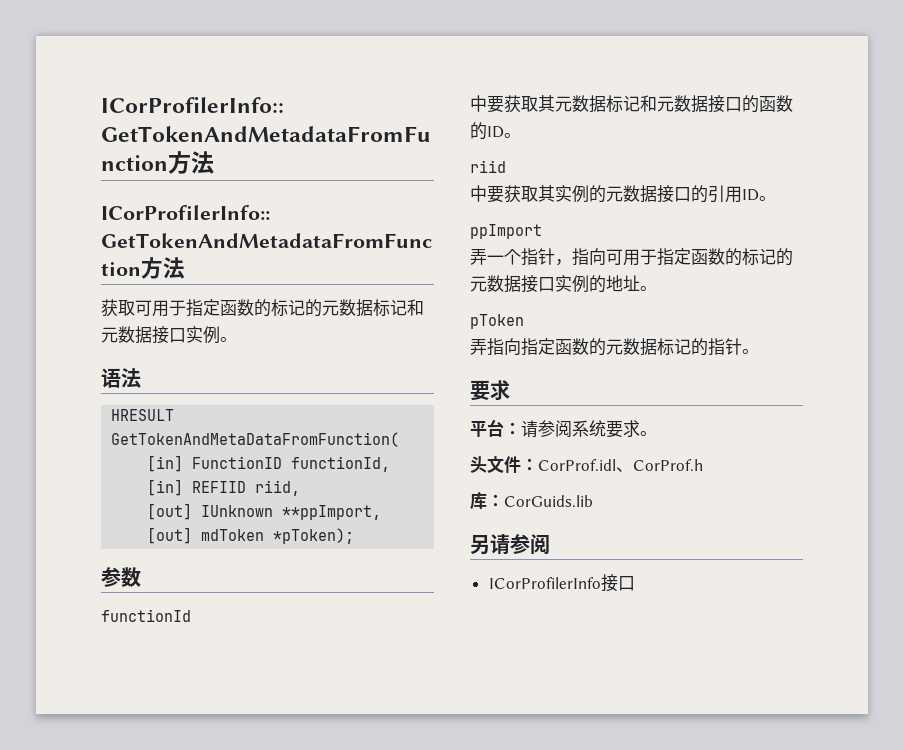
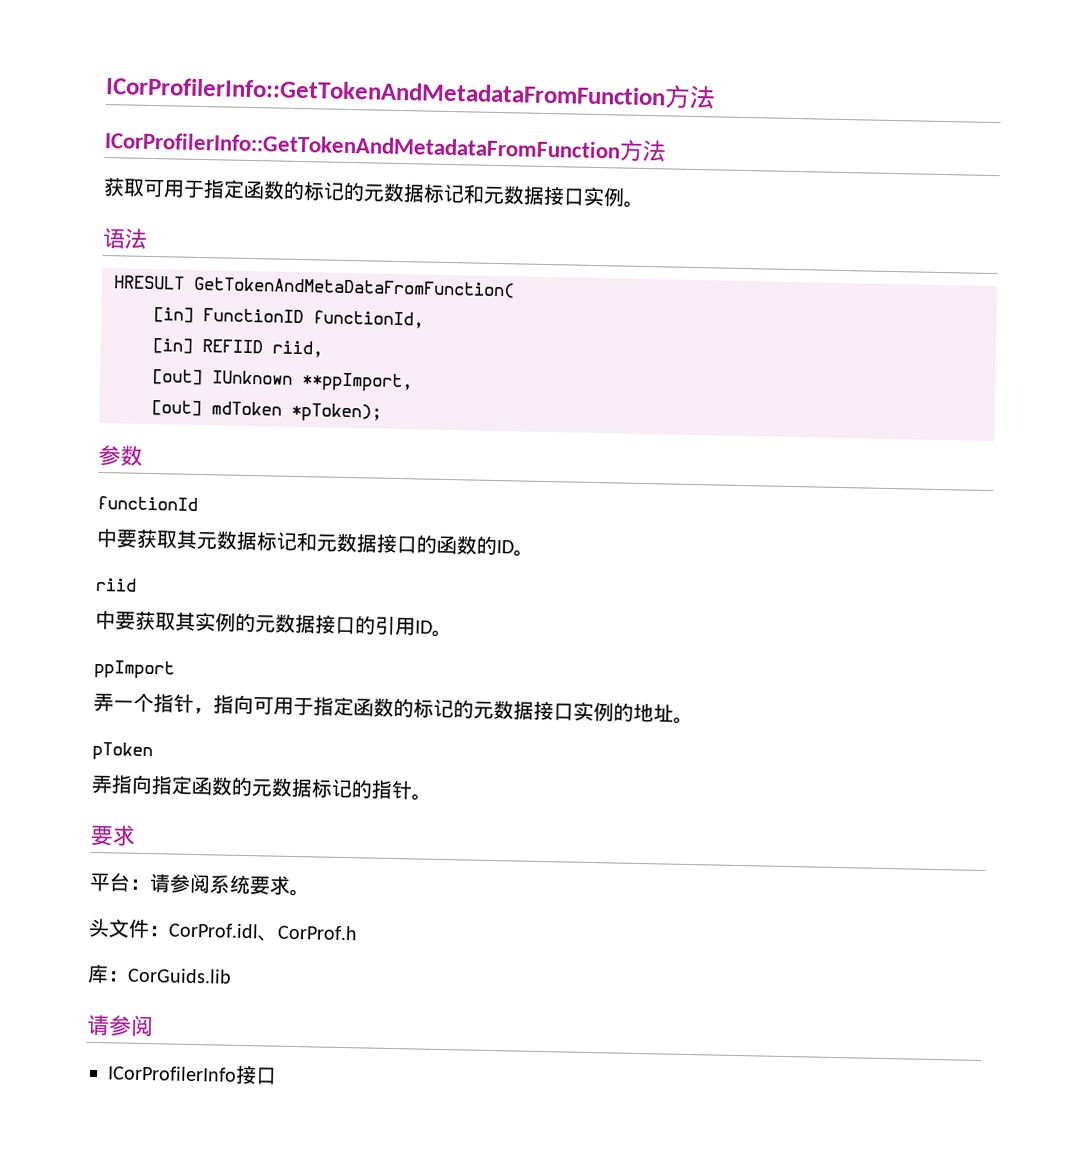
  库：CorGuids.lib
- 另请参阅
+ 请参阅

